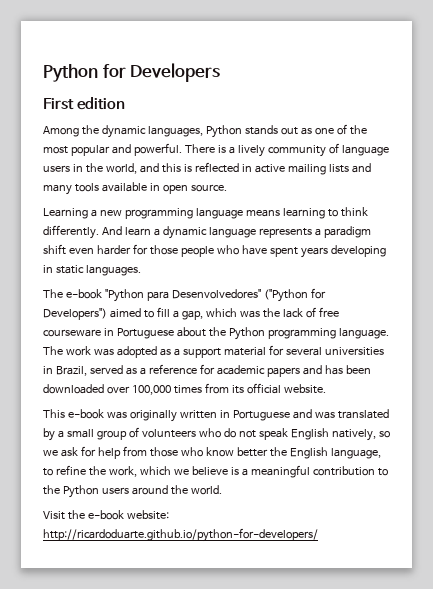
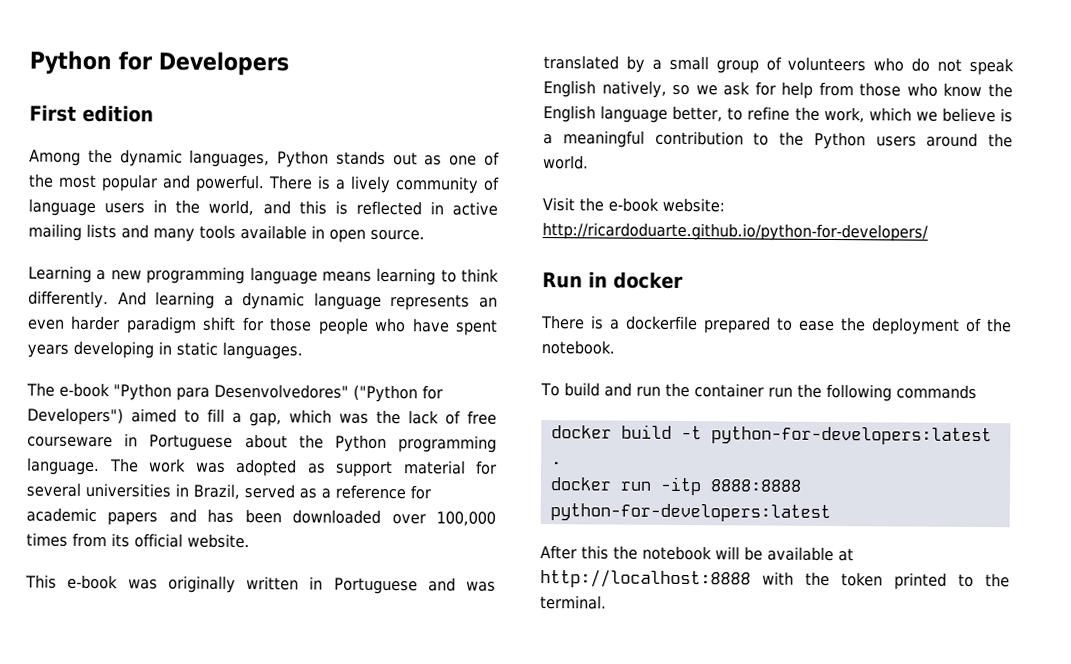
- And learn a dynamic language represents a paradigm shift even harder for those people who have spent years developing in static languages.
+ And learning a dynamic language represents an even harder paradigm shift for those people who have spent years developing in static languages.
- The work was adopted as a support material for several universities in Brazil, served as a reference for academic papers and has been downloaded over 100,000 times from its official website.
+ The work was adopted as support material for several universities in Brazil, served as a reference for academic papers and has been downloaded over 100,000 times from its official website.
- This e-book was originally written in Portuguese and was translated by a small group of volunteers who do not speak English natively, so we ask for help from those who know better the English language, to refine the work, which we believe is a meaningful contribution to the Python users around the world.
+ This e-book was originally written in Portuguese and was translated by a small group of volunteers who do not speak English natively, so we ask for help from those who know the English language better, to refine the work, which we believe is a meaningful contribution to the Python users around the world.
+ Run in docker
+ There is a dockerfile prepared to ease the deployment of the notebook.
+ To build and run the container run the following commands
+ docker build -t python-for-developers:latest .
+ docker run -itp 8888:8888 python-for-developers:latest
+ After this the notebook will be available at http://localhost:8888 with the token printed to the terminal.

